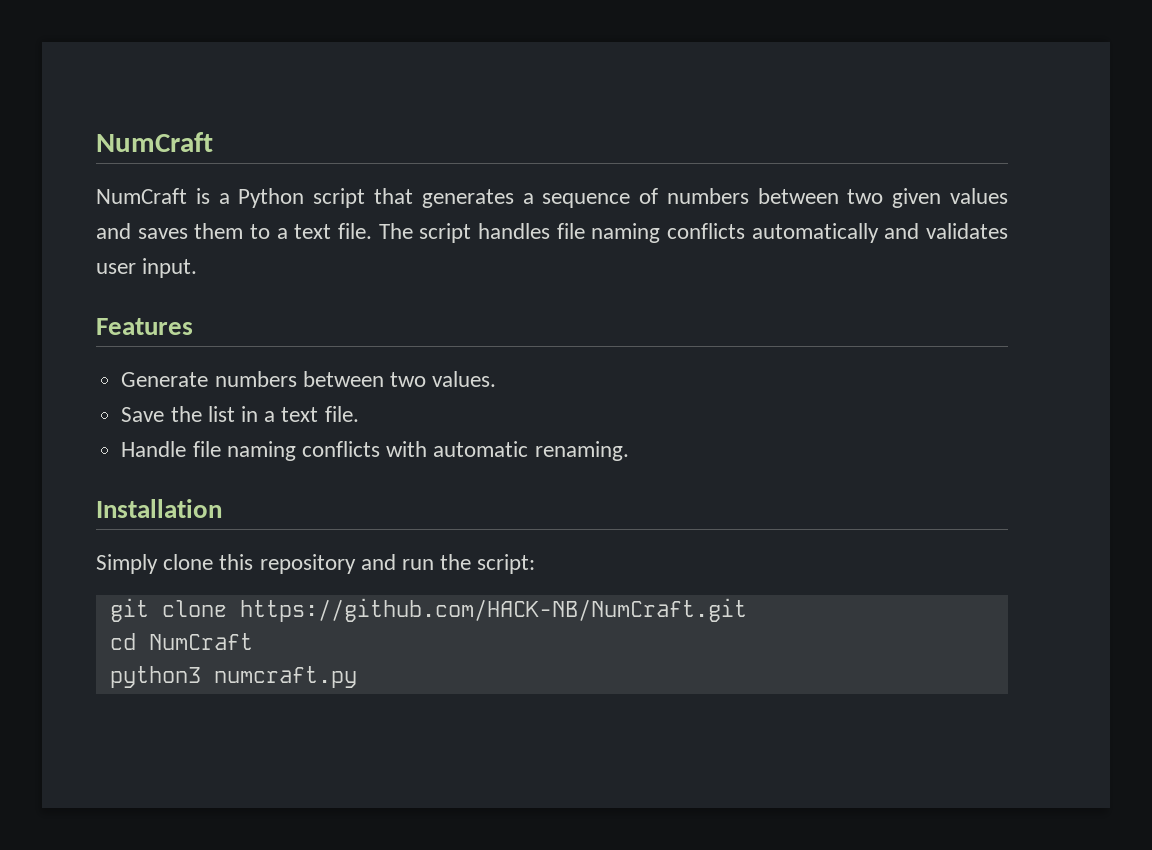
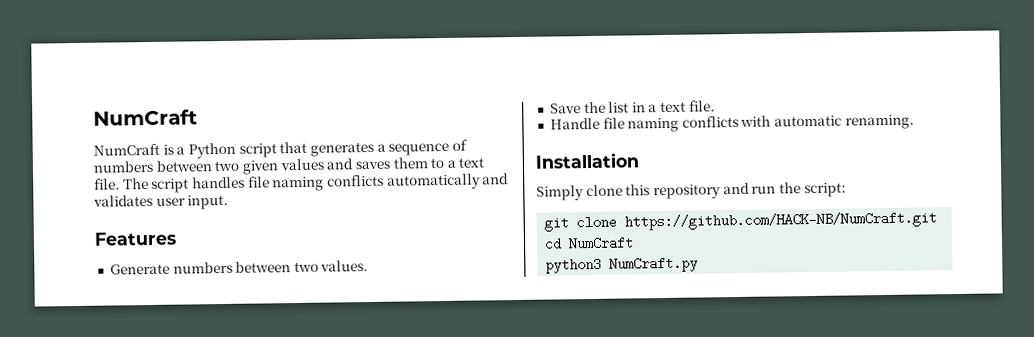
- python3 numcraft.py
+ python3 NumCraft.py

